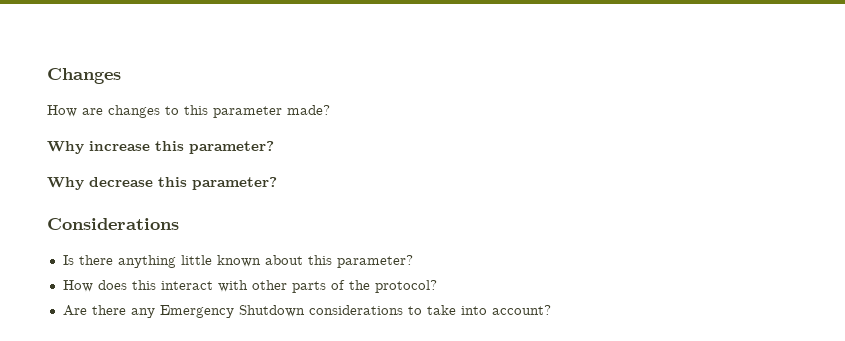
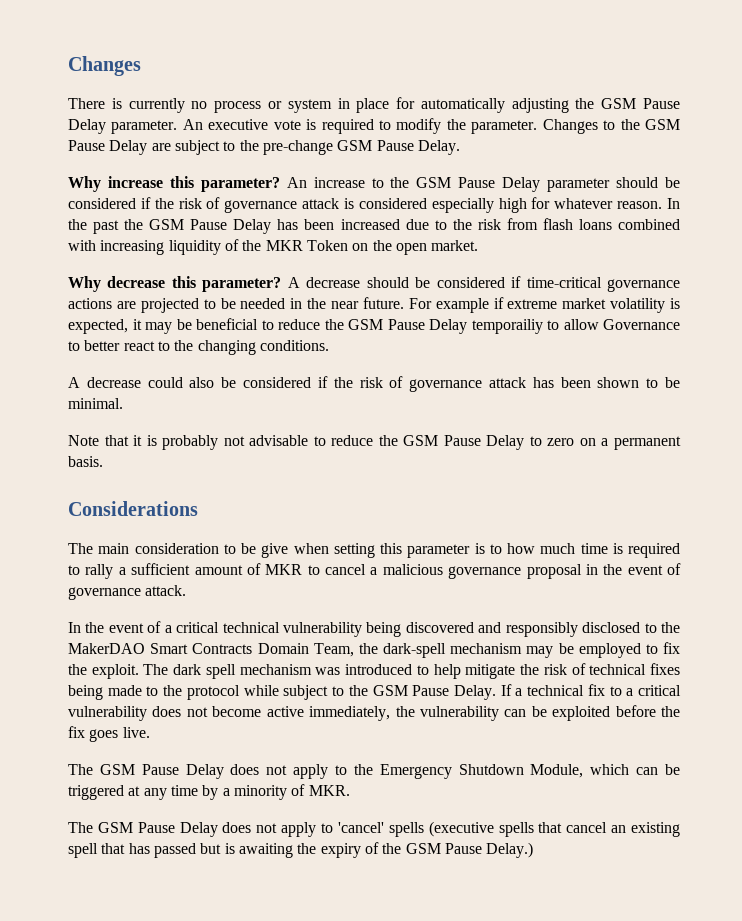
- How are changes to this parameter made?
- Why increase this parameter?
- Why decrease this parameter?
+ There is currently no process or system in place for automatically adjusting the GSM Pause Delay parameter. An executive vote is required to modify the parameter. Changes to the GSM Pause Delay are subject to the pre-change GSM Pause Delay.
+ Why increase this parameter? An increase to the GSM Pause Delay parameter should be considered if the risk of governance attack is considered especially high for whatever reason. In the past the GSM Pause Delay has been increased due to the risk from flash loans combined with increasing liquidity of the MKR Token on the open market.
+ Why decrease this parameter? A decrease should be considered if time-critical governance actions are projected to be needed in the near future. For example if extreme market volatility is expected, it may be beneficial to reduce the GSM Pause Delay temporailiy to allow Governance to better react to the changing conditions.
+ A decrease could also be considered if the risk of governance attack has been shown to be minimal.
+ Note that it is probably not advisable to reduce the GSM Pause Delay to zero on a permanent basis.
  Considerations
- Is there anything little known about this parameter?
- How does this interact with other parts of the protocol?
- Are there any Emergency Shutdown considerations to take into account?
+ The main consideration to be give when setting this parameter is to how much time is required to rally a sufficient amount of MKR to cancel a malicious governance proposal in the event of governance attack.
+ In the event of a critical technical vulnerability being discovered and responsibly disclosed to the MakerDAO Smart Contracts Domain Team, the dark-spell mechanism may be employed to fix the exploit. The dark spell mechanism was introduced to help mitigate the risk of technical fixes being made to the protocol while subject to the GSM Pause Delay. If a technical fix to a critical vulnerability does not become active immediately, the vulnerability can be exploited before the fix goes live.
+ The GSM Pause Delay does not apply to the Emergency Shutdown Module, which can be triggered at any time by a minority of MKR.
+ The GSM Pause Delay does not apply to 'cancel' spells (executive spells that cancel an existing spell that has passed but is awaiting the expiry of the GSM Pause Delay.)

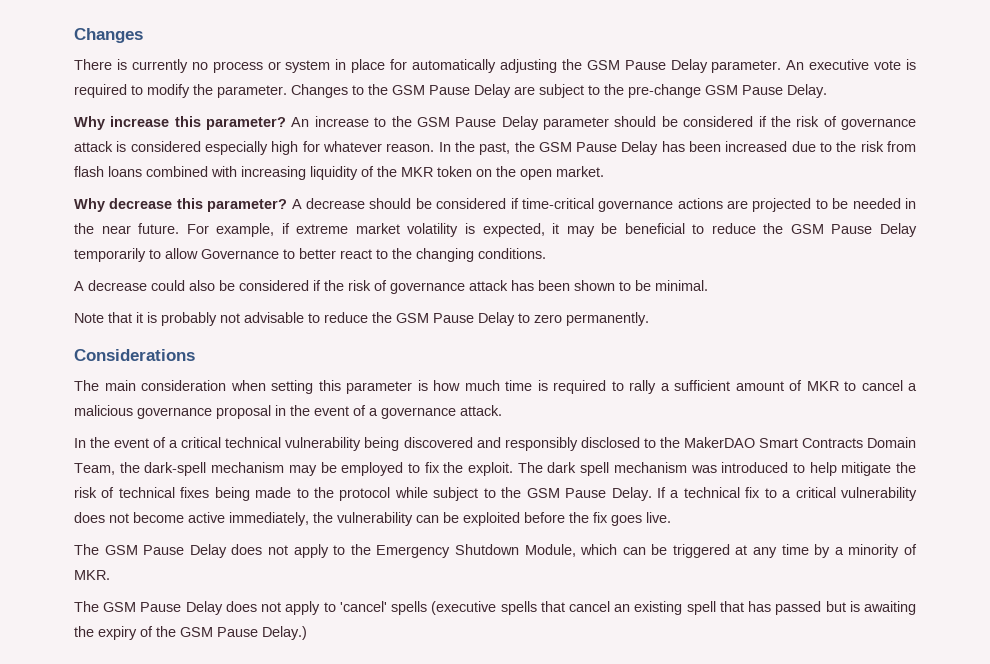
- In the past the GSM Pause Delay has been increased due to the risk from flash loans combined with increasing liquidity of the MKR Token on the open market.
+ In the past, the GSM Pause Delay has been increased due to the risk from flash loans combined with increasing liquidity of the MKR token on the open market.
- For example if extreme market volatility is expected, it may be beneficial to reduce the GSM Pause Delay temporailiy to allow Governance to better react to the changing conditions.
+ For example, if extreme market volatility is expected, it may be beneficial to reduce the GSM Pause Delay temporarily to allow Governance to better react to the changing conditions.
- Note that it is probably not advisable to reduce the GSM Pause Delay to zero on a permanent basis.
+ Note that it is probably not advisable to reduce the GSM Pause Delay to zero permanently.
- The main consideration to be give when setting this parameter is to how much time is required to rally a sufficient amount of MKR to cancel a malicious governance proposal in the event of governance attack.
+ The main consideration when setting this parameter is how much time is required to rally a sufficient amount of MKR to cancel a malicious governance proposal in the event of a governance attack.

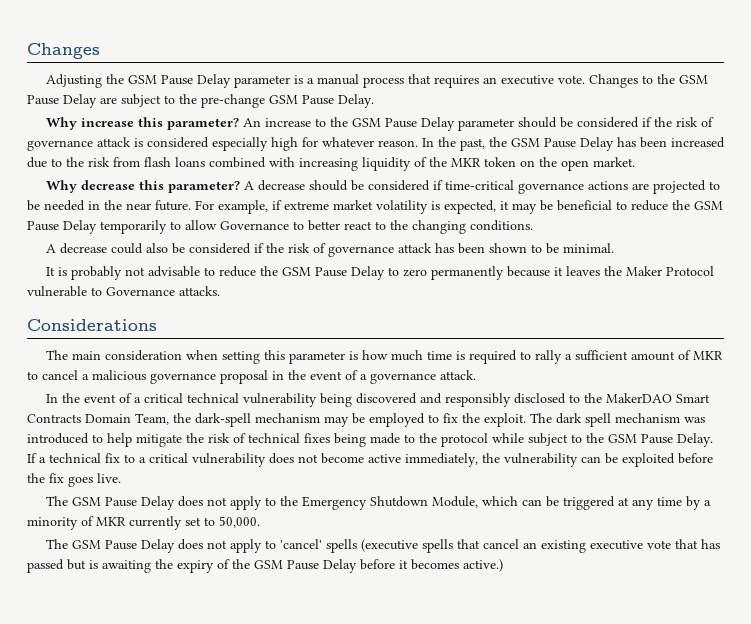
- There is currently no process or system in place for automatically adjusting the GSM Pause Delay parameter. An executive vote is required to modify the parameter.
+ Adjusting the GSM Pause Delay parameter is a manual process that requires an executive vote.
- Note that it is probably not advisable to reduce the GSM Pause Delay to zero permanently.
+ It is probably not advisable to reduce the GSM Pause Delay to zero permanently because it leaves the Maker Protocol vulnerable to Governance attacks.
- The GSM Pause Delay does not apply to the Emergency Shutdown Module, which can be triggered at any time by a minority of MKR.
+ The GSM Pause Delay does not apply to the Emergency Shutdown Module, which can be triggered at any time by a minority of MKR currently set to 50,000.
- The GSM Pause Delay does not apply to 'cancel' spells (executive spells that cancel an existing spell that has passed but is awaiting the expiry of the GSM Pause Delay.)
+ The GSM Pause Delay does not apply to 'cancel' spells (executive spells that cancel an existing executive vote that has passed but is awaiting the expiry of the GSM Pause Delay before it becomes active.)

